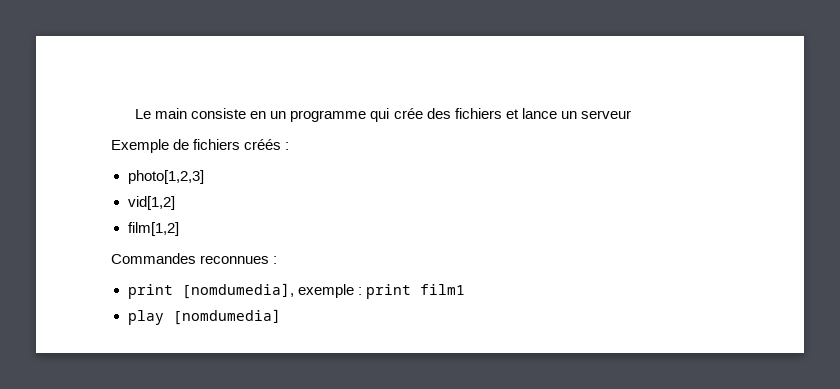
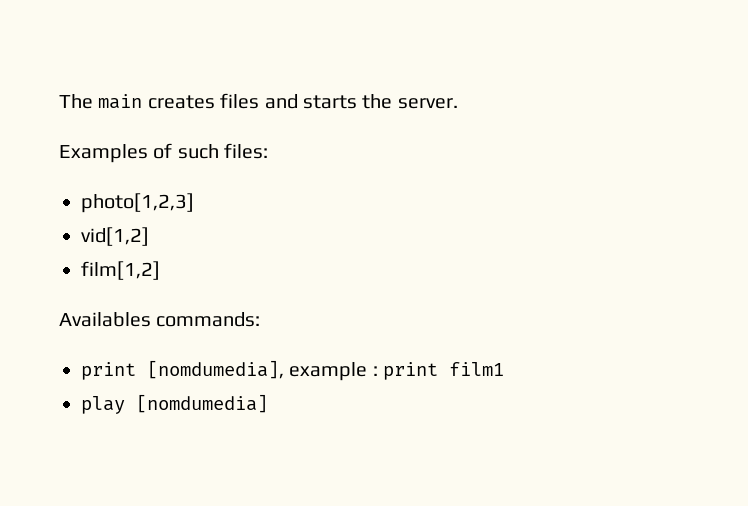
- Le main consiste en un programme qui crée des fichiers et lance un serveur
- Exemple de fichiers créés :
+ The main creates files and starts the server.
+ Examples of such files:
- Commandes reconnues :
+ Availables commands:
- print [nomdumedia], exemple : print film1
+ print [nomdumedia], example : print film1

